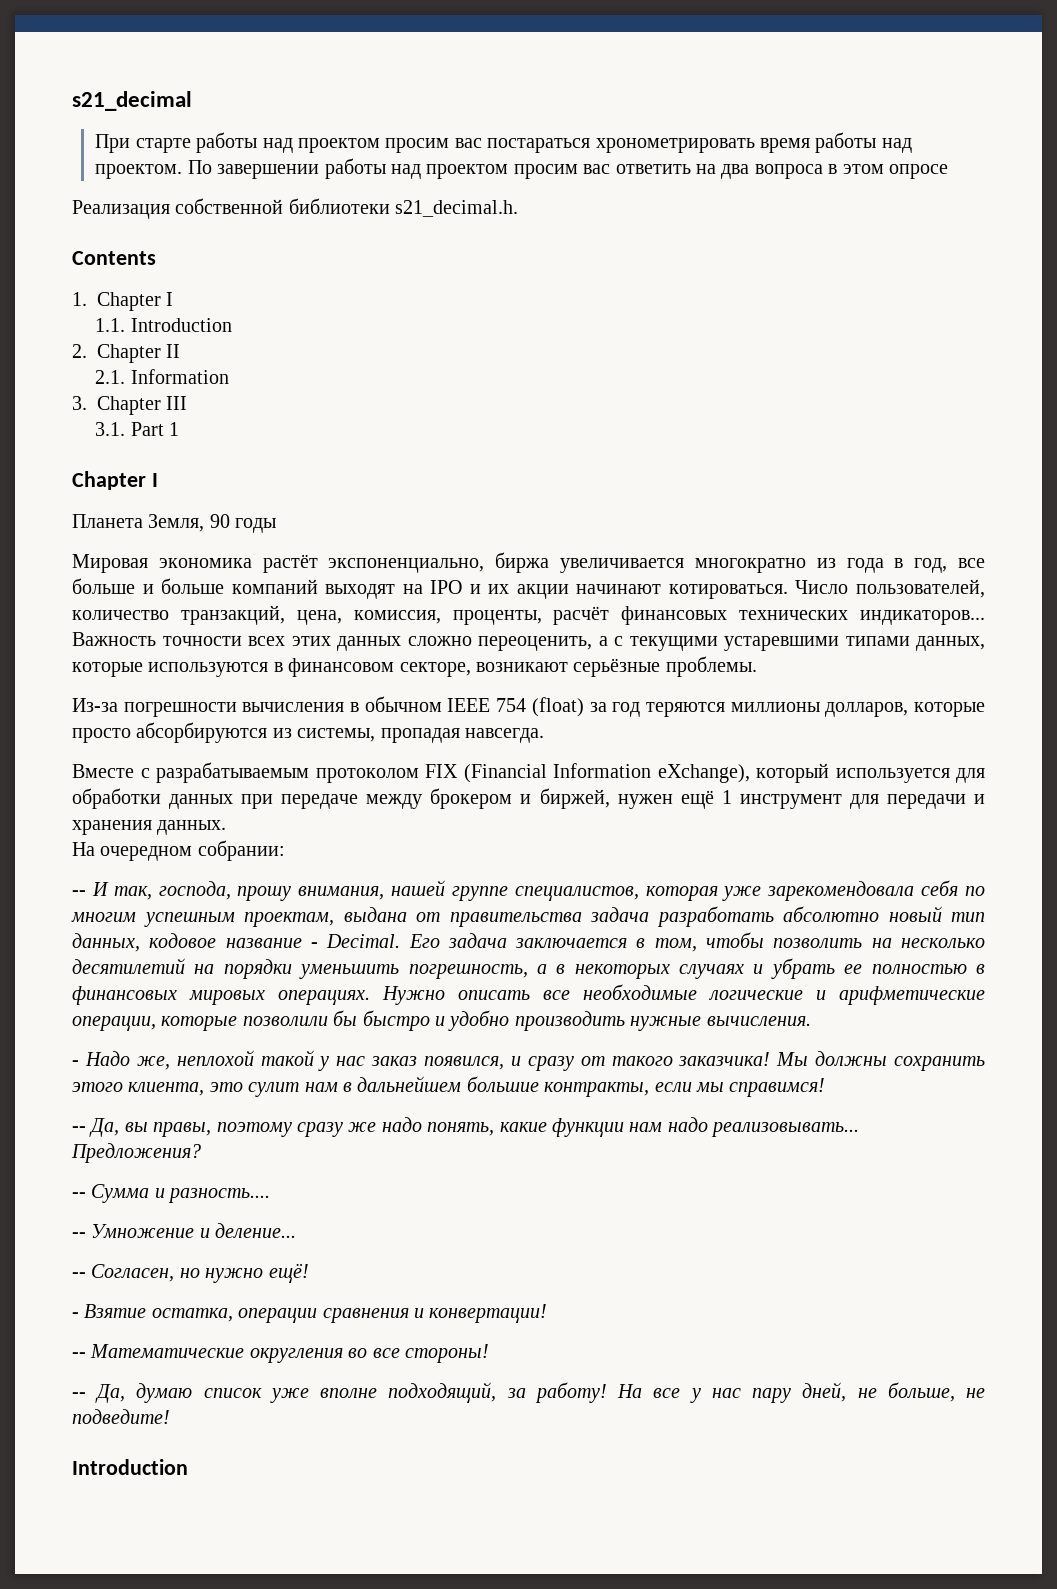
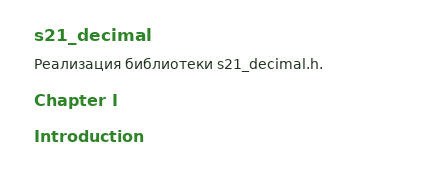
- При старте работы над проектом просим вас постараться хронометрировать время работы над проектом. По завершении работы над проектом просим вас ответить на два вопроса в этом опросе
- Реализация собственной библиотеки s21_decimal.h.
+ Реализация библиотеки s21_decimal.h.
- Contents
- 1. Chapter I
- 1.1. Introduction
- 2. Chapter II
- 2.1. Information
- 3. Chapter III
- 3.1. Part 1
  Chapter I
- Планета Земля, 90 годы
- Мировая экономика растёт экспоненциально, биржа увеличивается многократно из года в год, все больше и больше компаний выходят на IPO и их акции начинают котироваться. Число пользователей, количество транзакций, цена, комиссия, проценты, расчёт финансовых технических индикаторов... Важность точности всех этих данных сложно переоценить, а с текущими устаревшими типами данных, которые используются в финансовом секторе, возникают серьёзные проблемы.
- Из-за погрешности вычисления в обычном IEEE 754 (float) за год теряются миллионы долларов, которые просто абсорбируются из системы, пропадая навсегда.
- Вместе с разрабатываемым протоколом FIX (Financial Information eXchange), который используется для обработки данных при передаче между брокером и биржей, нужен ещё 1 инструмент для передачи и хранения данных.
- На очередном собрании:
- -- И так, господа, прошу внимания, нашей группе специалистов, которая уже зарекомендовала себя по многим успешным проектам, выдана от правительства задача разработать абсолютно новый тип данных, кодовое название - Decimal. Его задача заключается в том, чтобы позволить на несколько десятилетий на порядки уменьшить погрешность, а в некоторых случаях и убрать ее полностью в финансовых мировых операциях. Нужно описать все необходимые логические и арифметические операции, которые позволили бы быстро и удобно производить нужные вычисления.
- - Надо же, неплохой такой у нас заказ появился, и сразу от такого заказчика! Мы должны сохранить этого клиента, это сулит нам в дальнейшем большие контракты, если мы справимся!
- -- Да, вы правы, поэтому сразу же надо понять, какие функции нам надо реализовывать... Предложения?
- -- Сумма и разность....
- -- Умножение и деление...
- -- Согласен, но нужно ещё!
- - Взятие остатка, операции сравнения и конвертации!
- -- Математические округления во все стороны!
- -- Да, думаю список уже вполне подходящий, за работу! На все у нас пару дней, не больше, не подведите!

